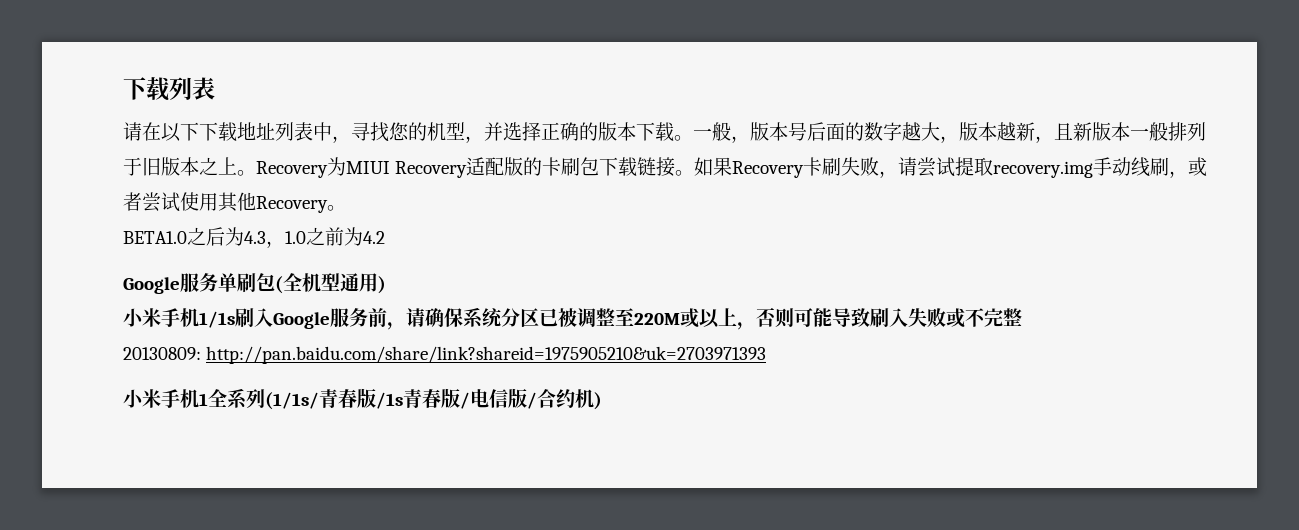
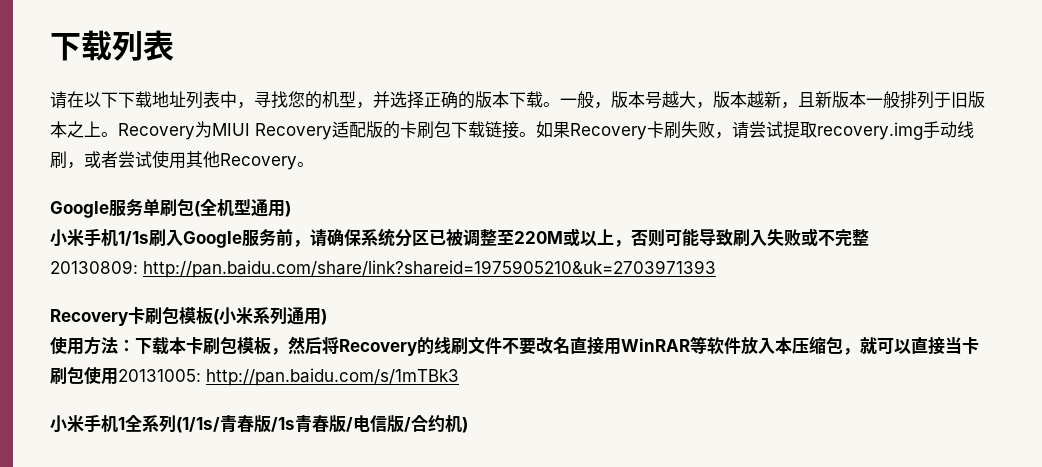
- 一般，版本号后面的数字越大，版本越新，且新版本一般排列于旧版本之上。
+ 一般，版本号越大，版本越新，且新版本一般排列于旧版本之上。
- BETA1.0之后为4.3，1.0之前为4.2
+ Recovery卡刷包模板(小米系列通用)
+ 使用方法：下载本卡刷包模板，然后将Recovery的线刷文件不要改名直接用WinRAR等软件放入本压缩包，就可以直接当卡刷包使用20131005: http://pan.baidu.com/s/1mTBk3

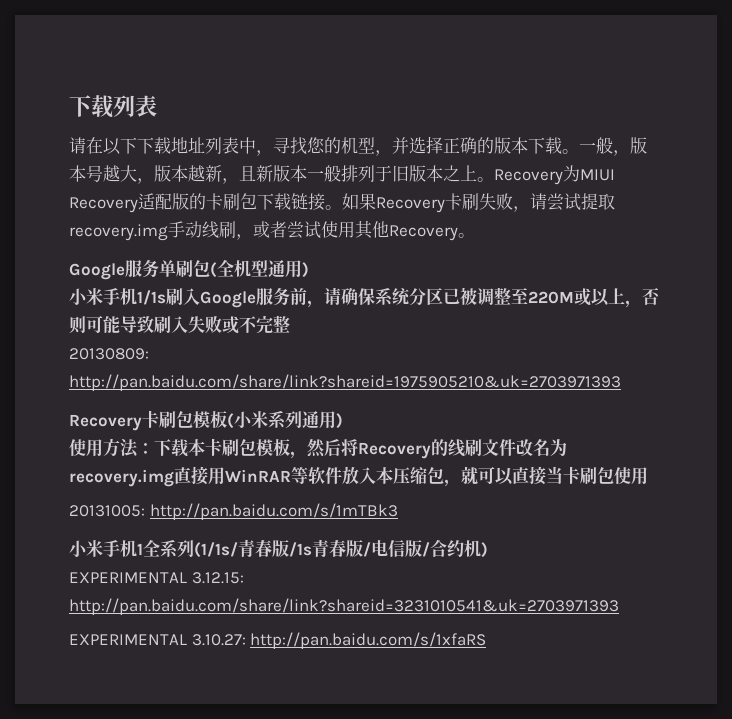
- 使用方法：下载本卡刷包模板，然后将Recovery的线刷文件不要改名直接用WinRAR等软件放入本压缩包，就可以直接当卡刷包使用20131005: http://pan.baidu.com/s/1mTBk3
+ 使用方法：下载本卡刷包模板，然后将Recovery的线刷文件改名为recovery.img直接用WinRAR等软件放入本压缩包，就可以直接当卡刷包使用
+ 20131005: http://pan.baidu.com/s/1mTBk3
+ EXPERIMENTAL 3.12.15: http://pan.baidu.com/share/link?shareid=3231010541&uk=2703971393
+ EXPERIMENTAL 3.10.27: http://pan.baidu.com/s/1xfaRS

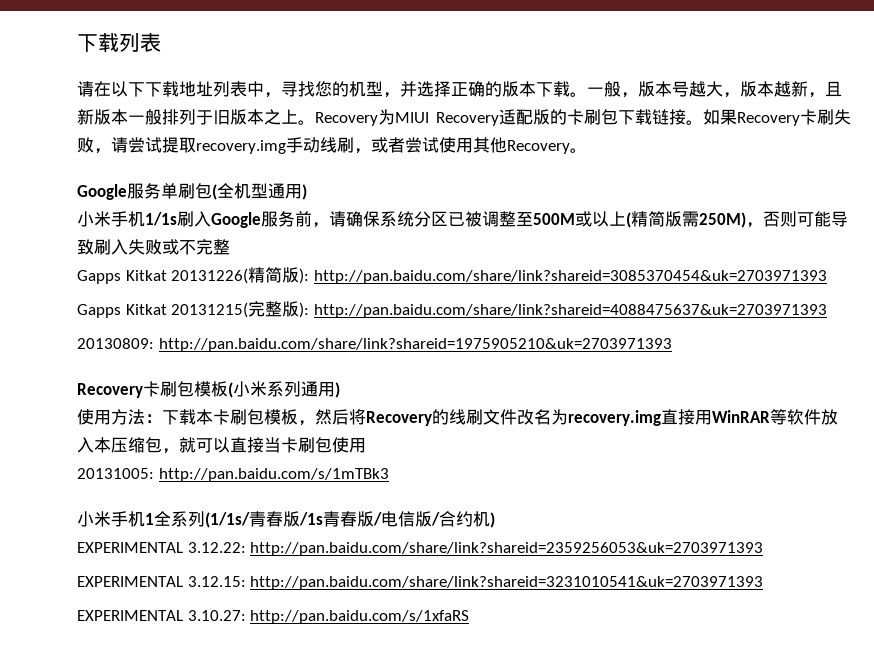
- 小米手机1/1s刷入Google服务前，请确保系统分区已被调整至220M或以上，否则可能导致刷入失败或不完整
+ 小米手机1/1s刷入Google服务前，请确保系统分区已被调整至500M或以上(精简版需250M)，否则可能导致刷入失败或不完整
+ Gapps Kitkat 20131226(精简版): http://pan.baidu.com/share/link?shareid=3085370454&uk=2703971393
+ Gapps Kitkat 20131215(完整版): http://pan.baidu.com/share/link?shareid=4088475637&uk=2703971393
+ EXPERIMENTAL 3.12.22: http://pan.baidu.com/share/link?shareid=2359256053&uk=2703971393

